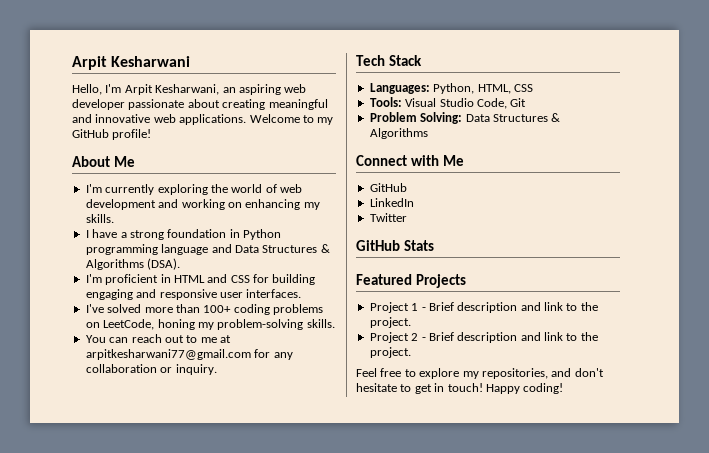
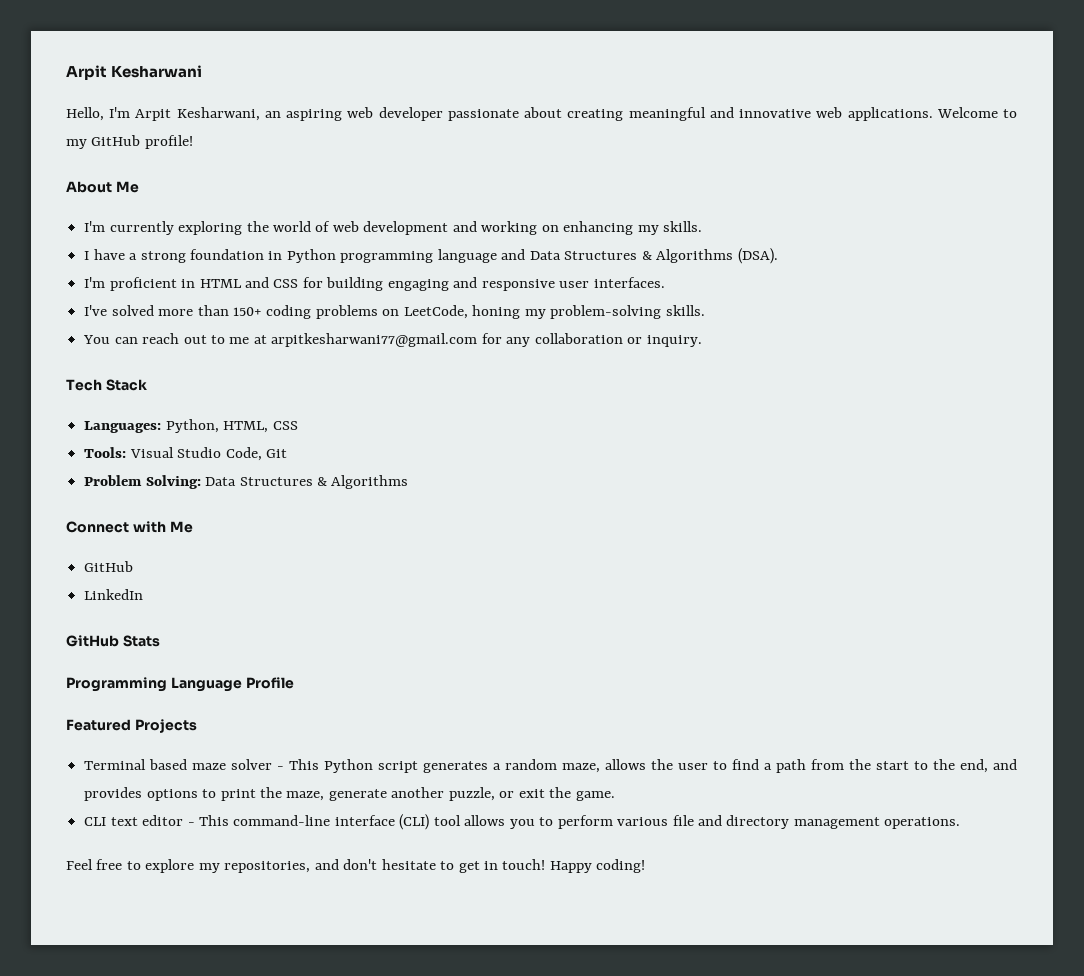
- I've solved more than 100+ coding problems on LeetCode, honing my problem-solving skills.
+ I've solved more than 150+ coding problems on LeetCode, honing my problem-solving skills.
- Twitter
+ Programming Language Profile
- Project 1 - Brief description and link to the project.
- Project 2 - Brief description and link to the project.
+ Terminal based maze solver - This Python script generates a random maze, allows the user to find a path from the start to the end, and provides options to print the maze, generate another puzzle, or exit the game.
+ CLI text editor - This command-line interface (CLI) tool allows you to perform various file and directory management operations.

